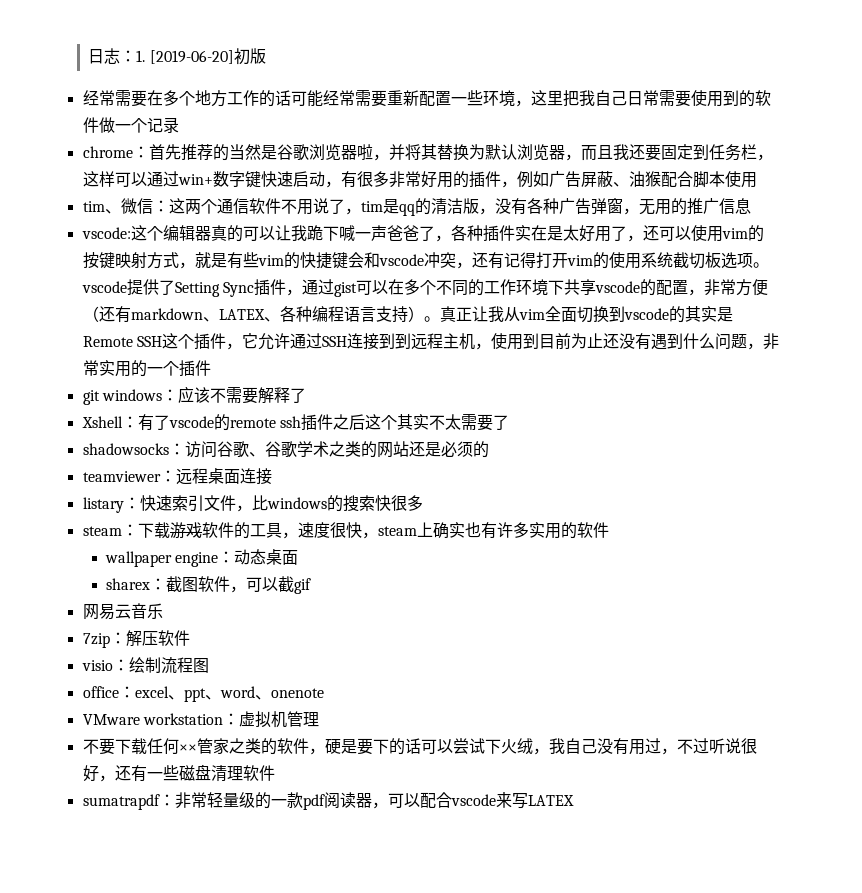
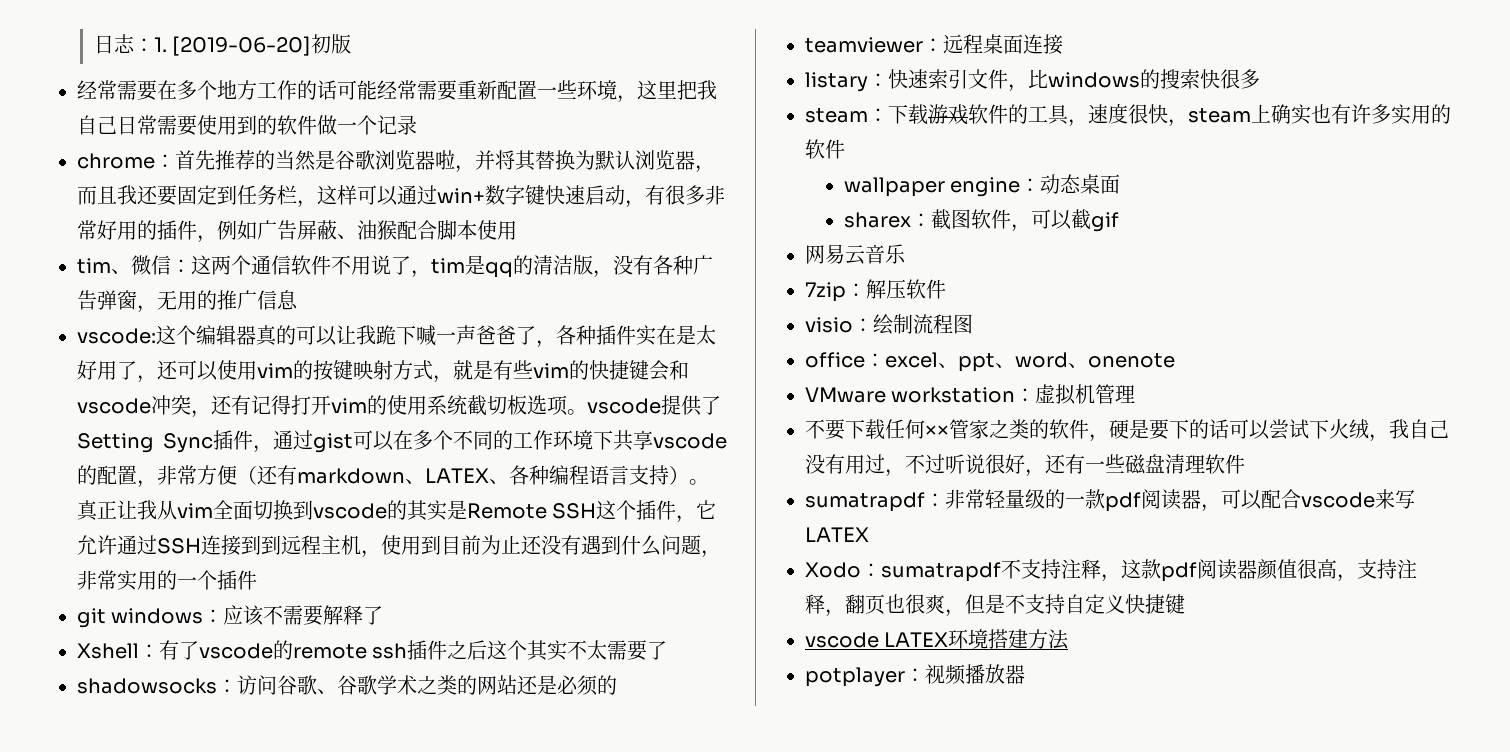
+ Xodo：sumatrapdf不支持注释，这款pdf阅读器颜值很高，支持注释，翻页也很爽，但是不支持自定义快捷键
+ vscode LATEX环境搭建方法
+ potplayer：视频播放器

